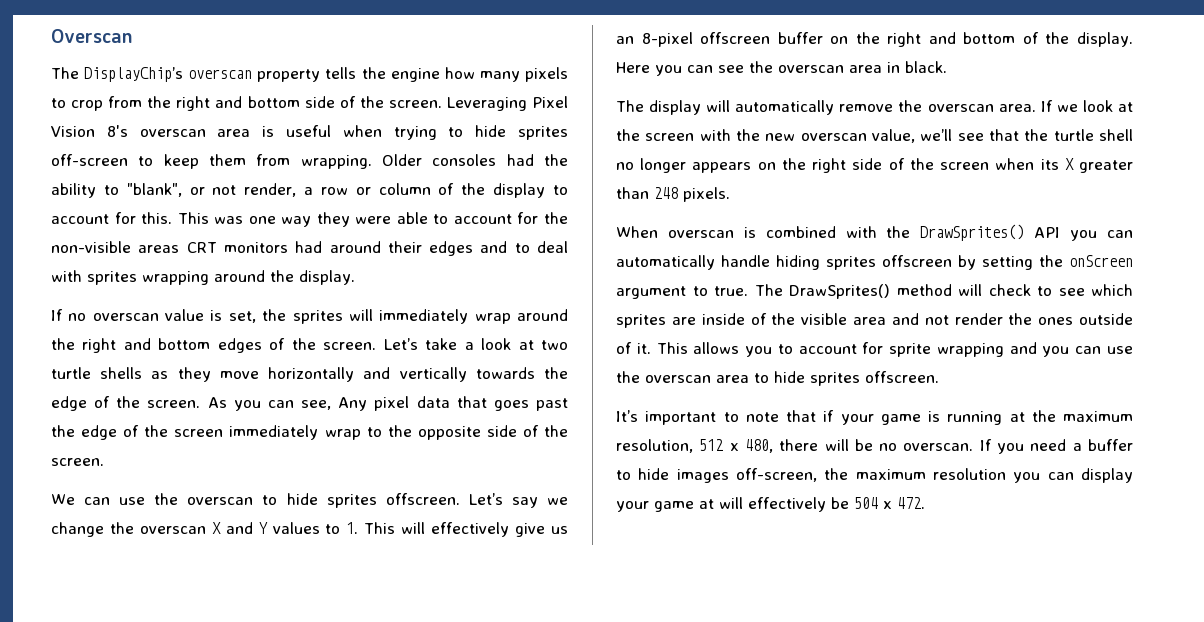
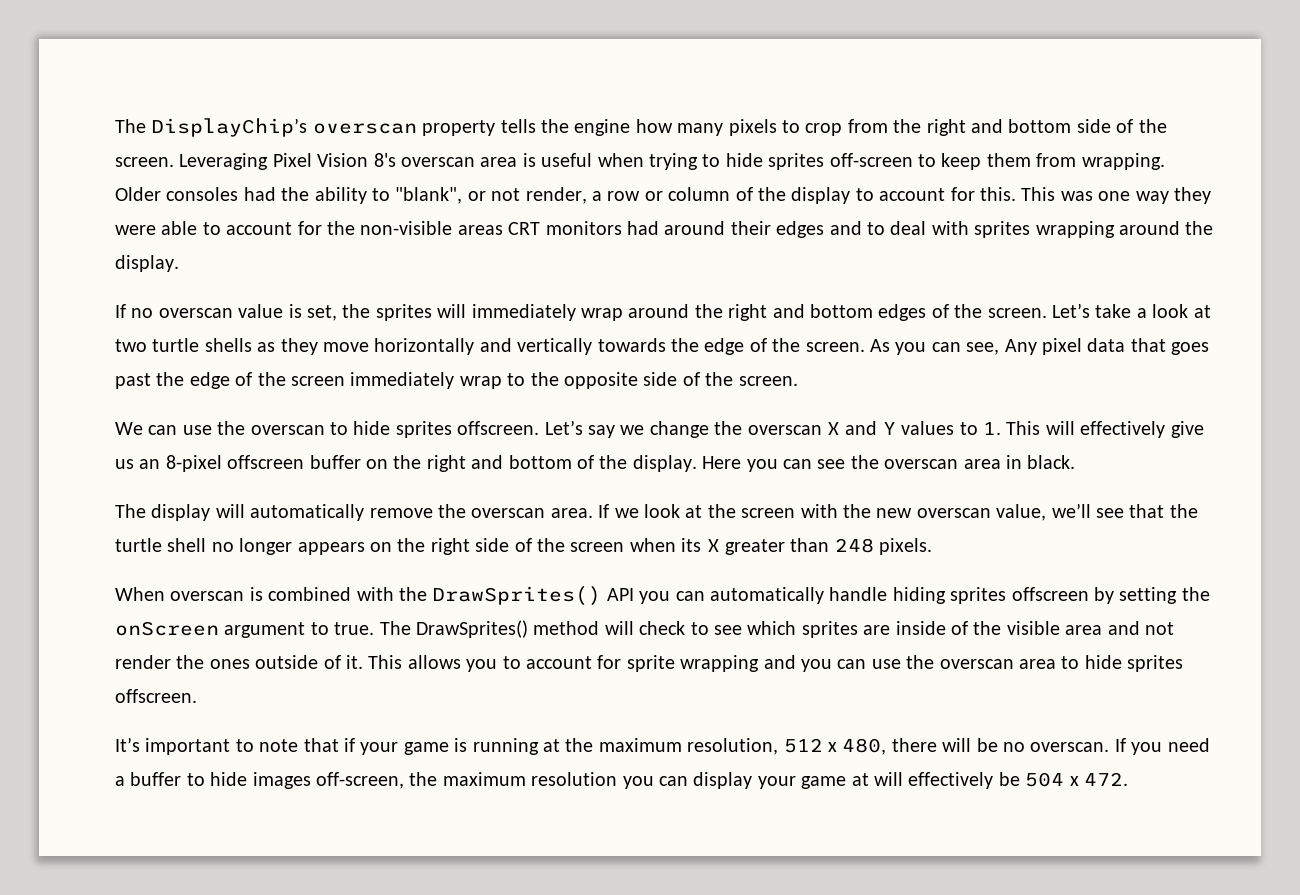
- Overscan

